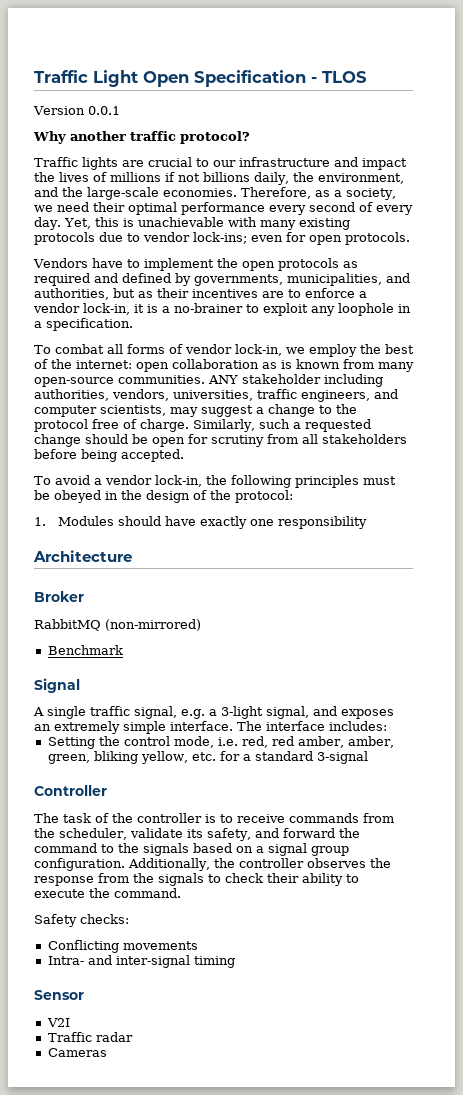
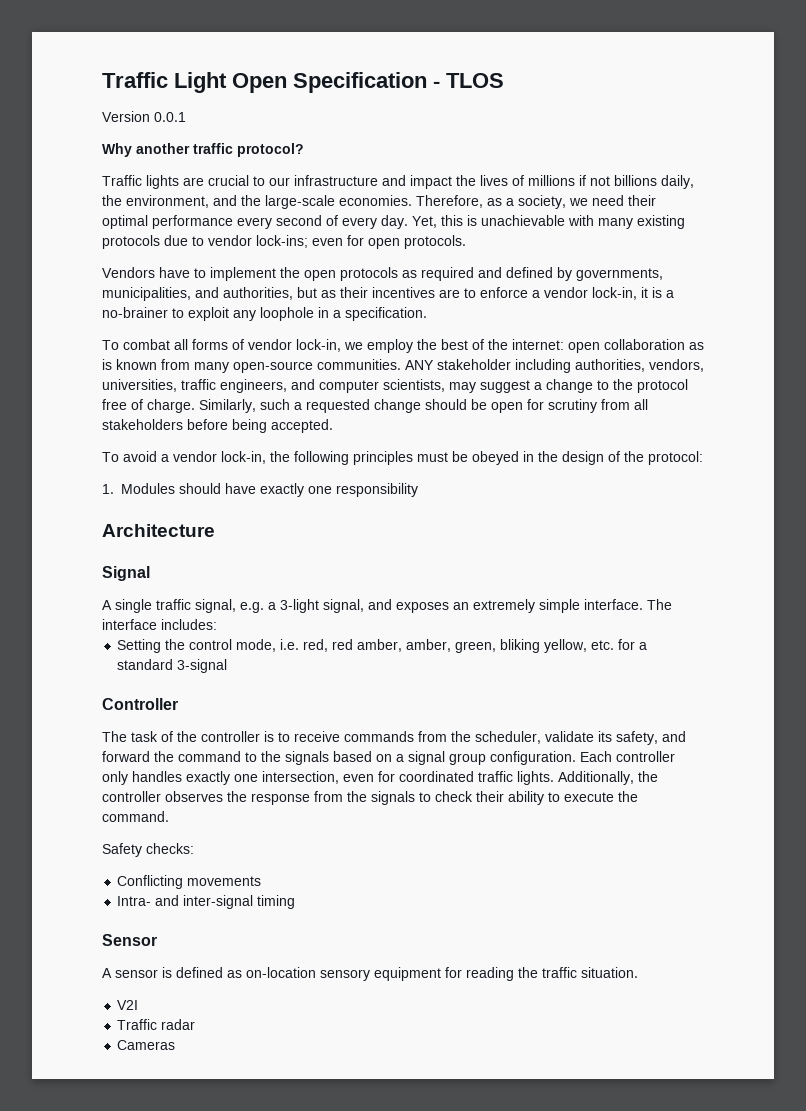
- Broker
- RabbitMQ (non-mirrored)
- Benchmark
+ Each controller only handles exactly one intersection, even for coordinated traffic lights.
+ A sensor is defined as on-location sensory equipment for reading the traffic situation.

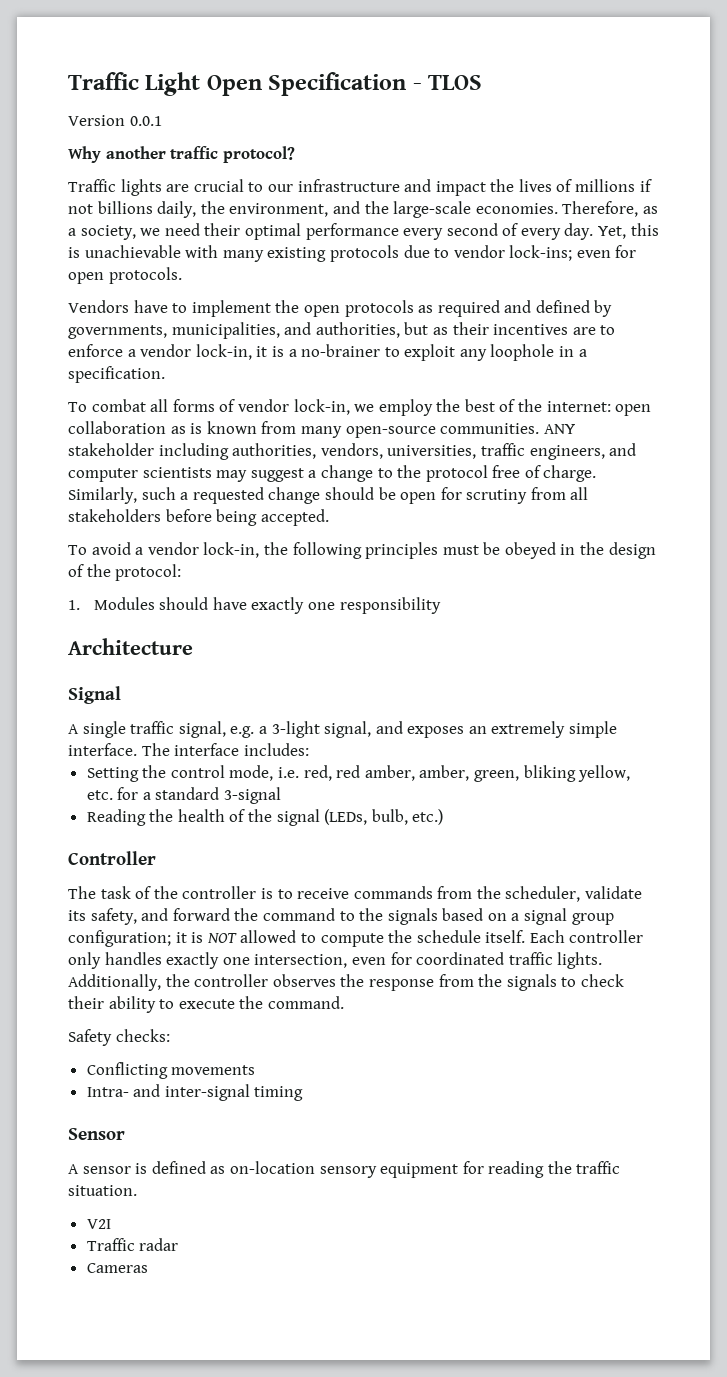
- ANY stakeholder including authorities, vendors, universities, traffic engineers, and computer scientists, may suggest a change to the protocol free of charge.
+ ANY stakeholder including authorities, vendors, universities, traffic engineers, and computer scientists may suggest a change to the protocol free of charge.
+ Reading the health of the signal (LEDs, bulb, etc.)
- The task of the controller is to receive commands from the scheduler, validate its safety, and forward the command to the signals based on a signal group configuration.
+ The task of the controller is to receive commands from the scheduler, validate its safety, and forward the command to the signals based on a signal group configuration; it is NOT allowed to compute the schedule itself.

